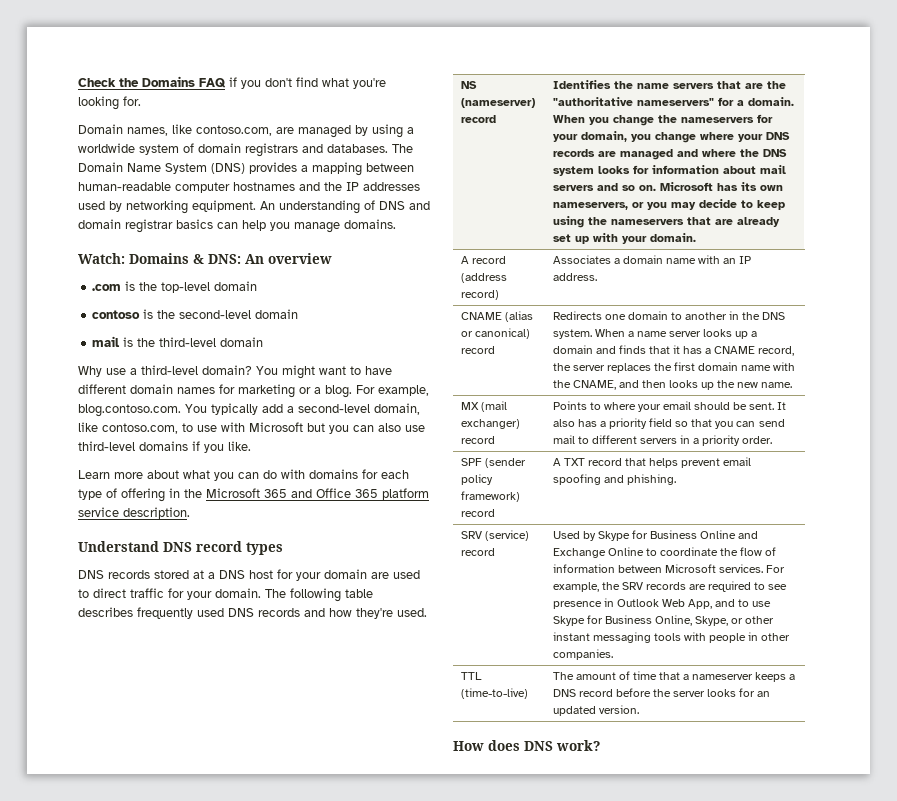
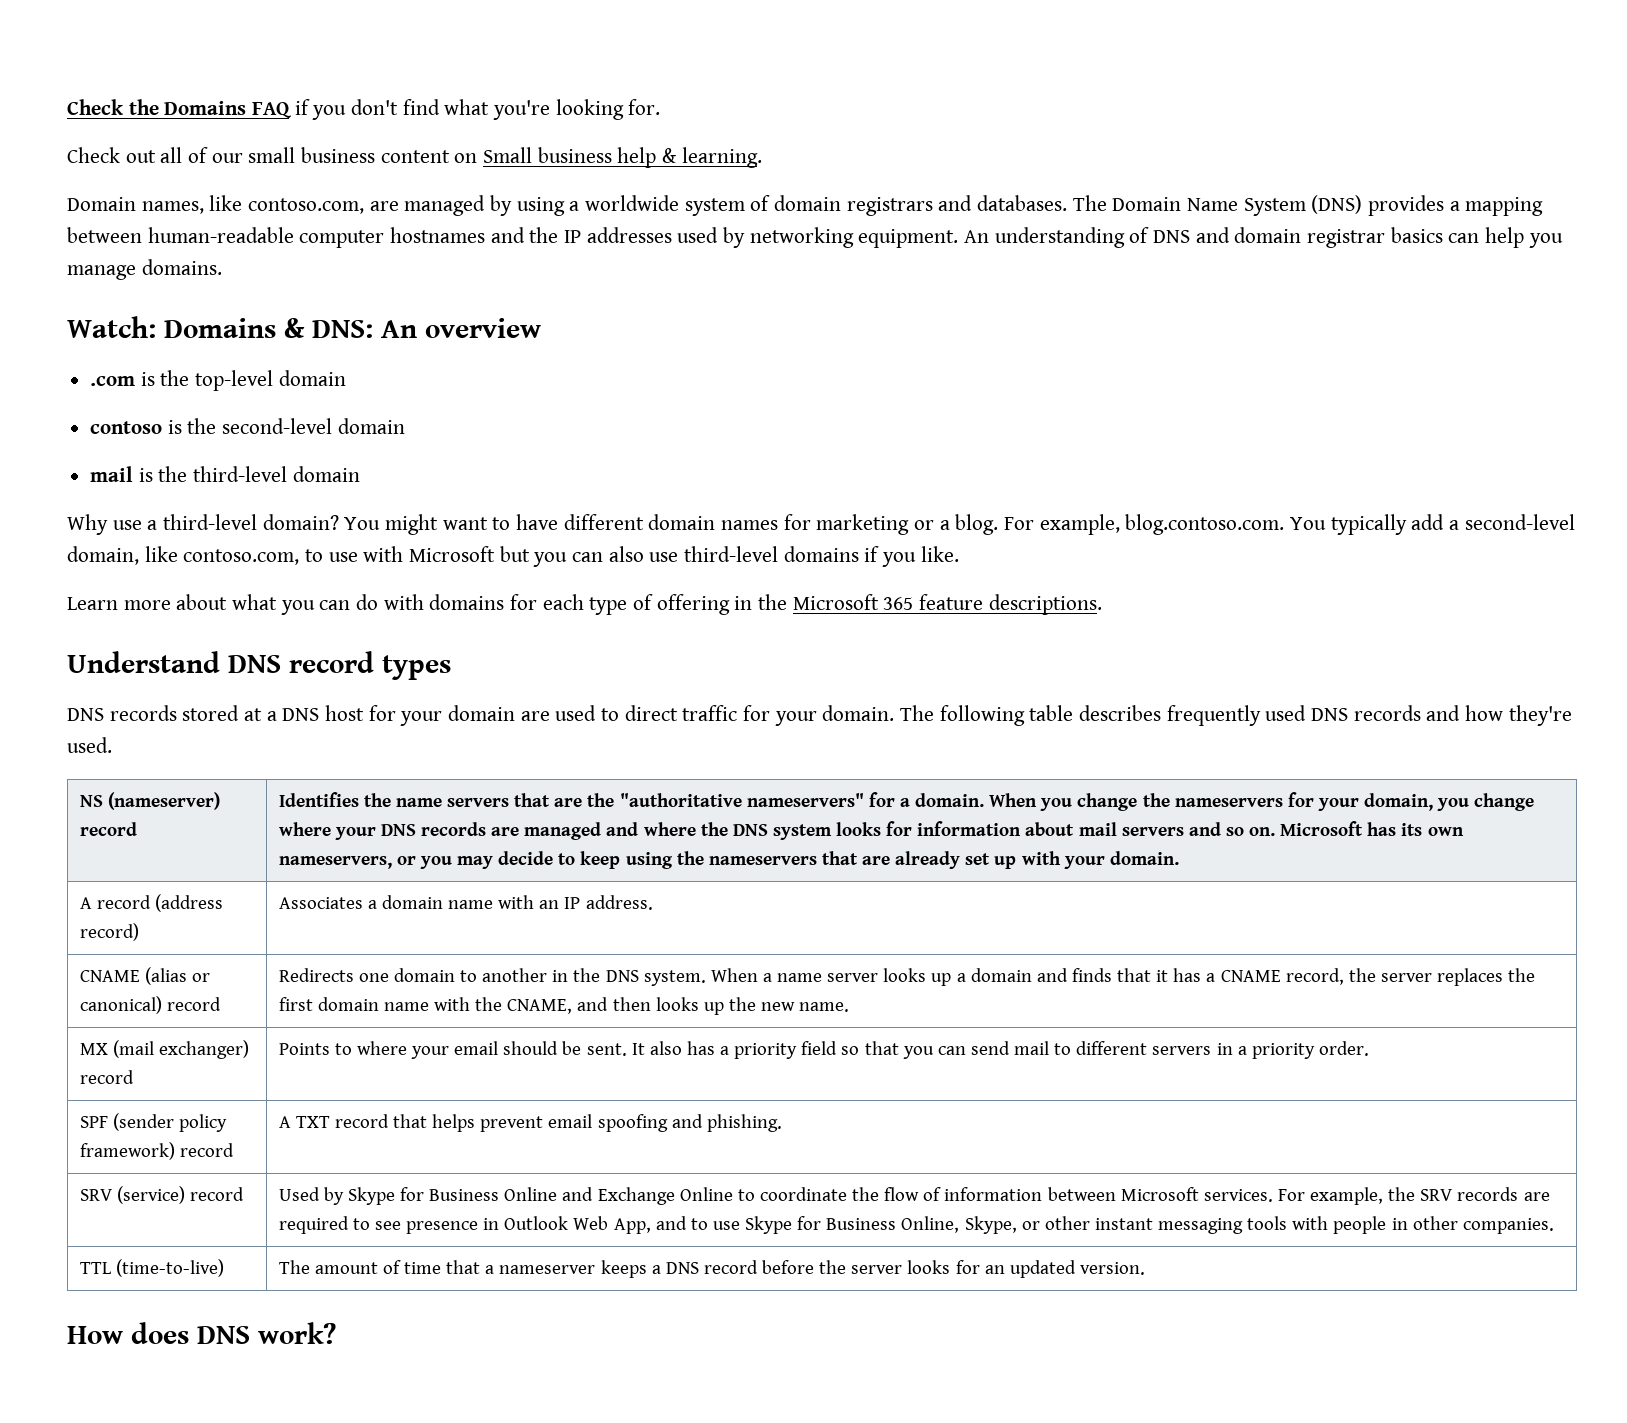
+ Check out all of our small business content on Small business help & learning.
- Learn more about what you can do with domains for each type of offering in the Microsoft 365 and Office 365 platform service description.
+ Learn more about what you can do with domains for each type of offering in the Microsoft 365 feature descriptions.

